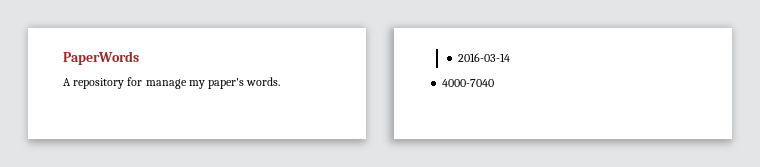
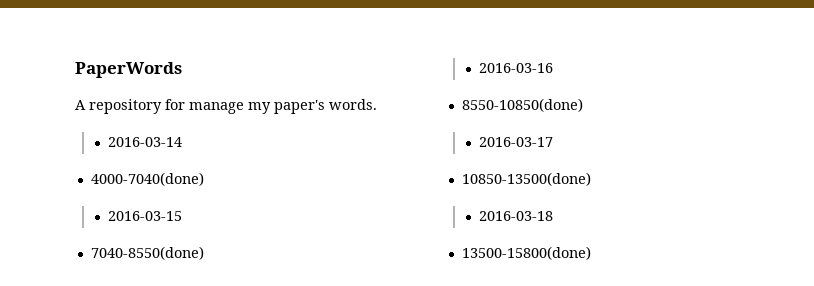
- 4000-7040
+ 4000-7040(done)
+ 2016-03-15
+ 7040-8550(done)
+ 2016-03-16
+ 8550-10850(done)
+ 2016-03-17
+ 10850-13500(done)
+ 2016-03-18
+ 13500-15800(done)

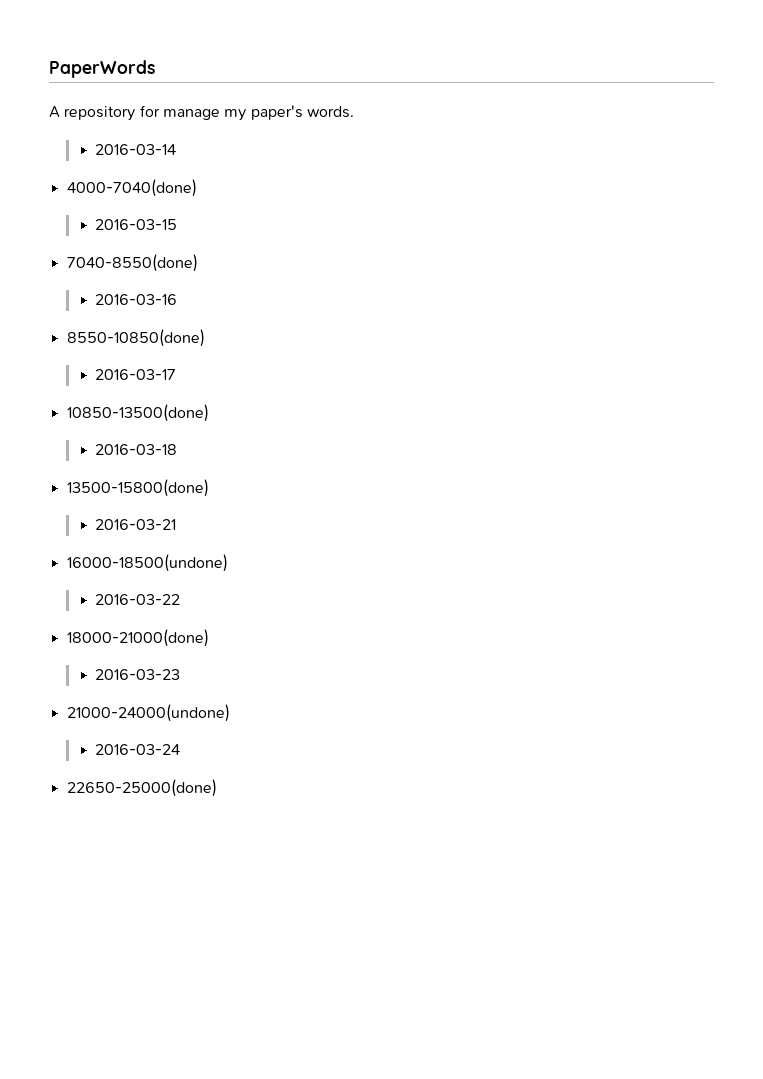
+ 2016-03-21
+ 16000-18500(undone)
+ 2016-03-22
+ 18000-21000(done)
+ 2016-03-23
+ 21000-24000(undone)
+ 2016-03-24
+ 22650-25000(done)

